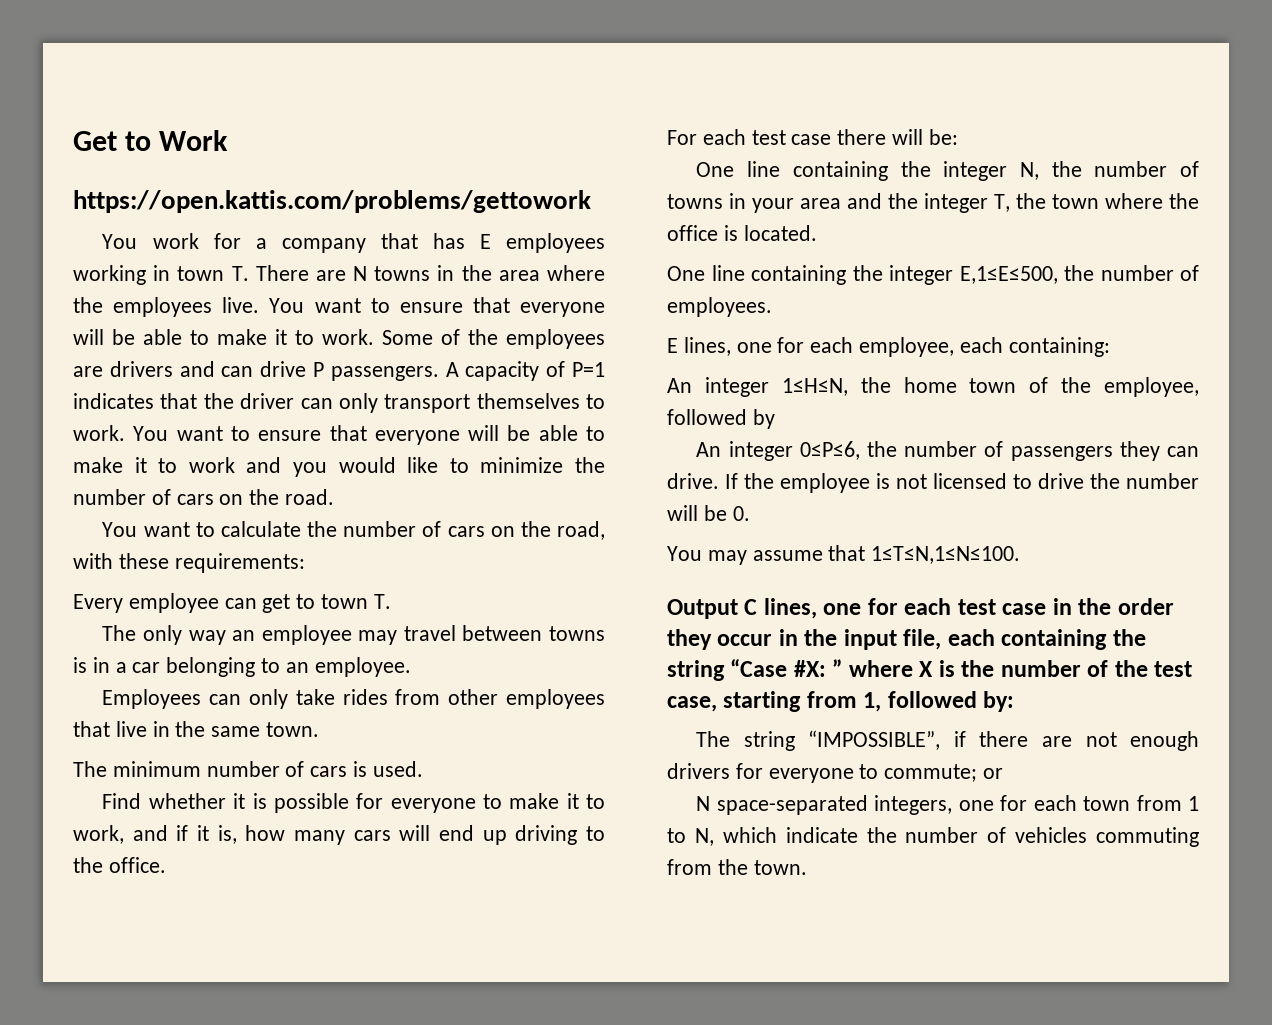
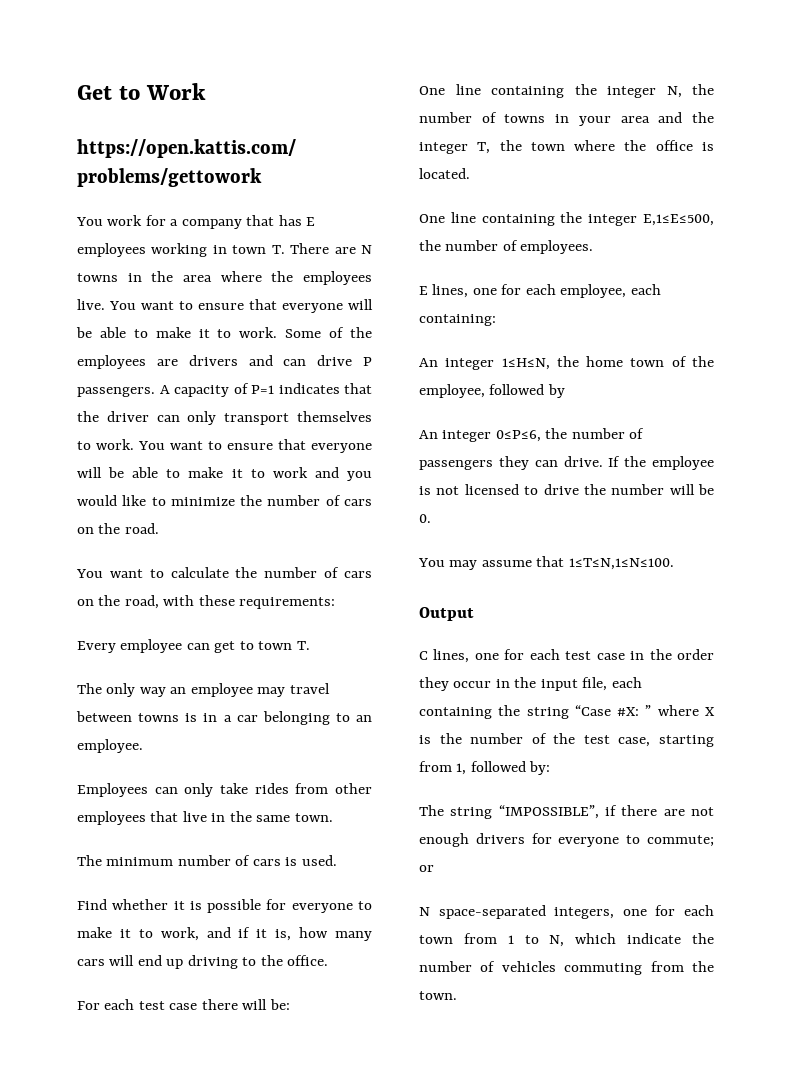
- Output C lines, one for each test case in the order they occur in the input file, each containing the string “Case #X: ” where X is the number of the test case, starting from 1, followed by:
+ Output
+ C lines, one for each test case in the order they occur in the input file, each containing the string “Case #X: ” where X is the number of the test case, starting from 1, followed by:

